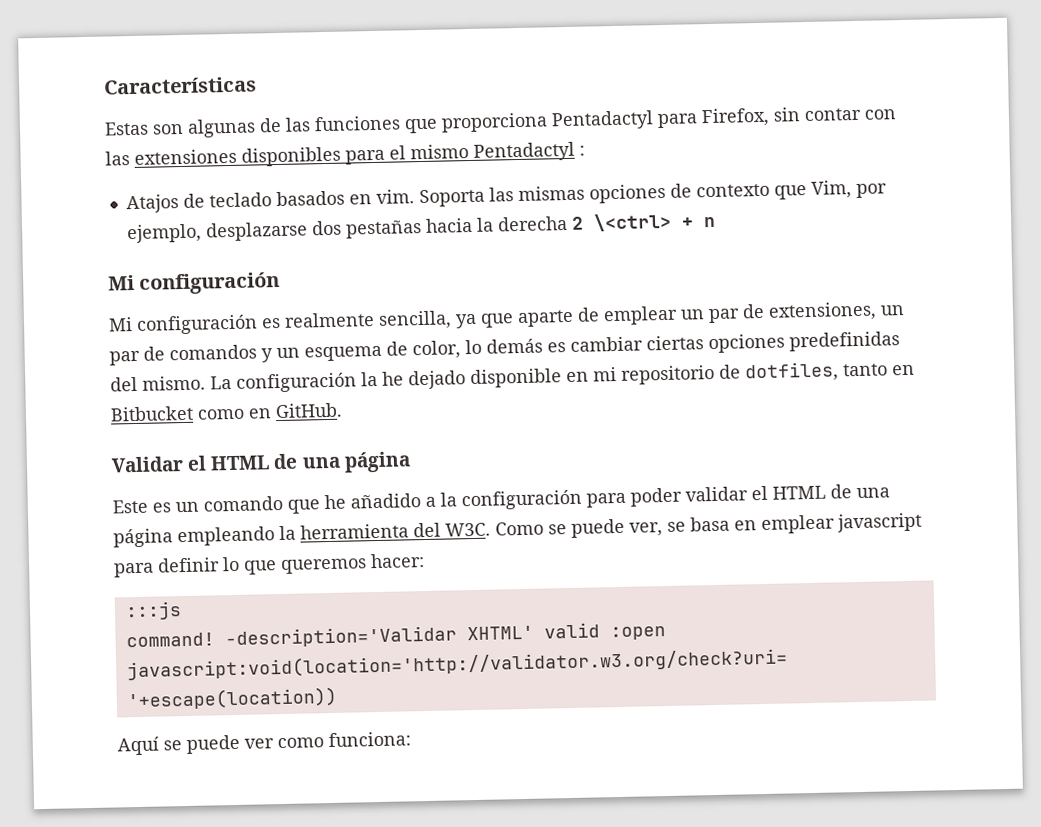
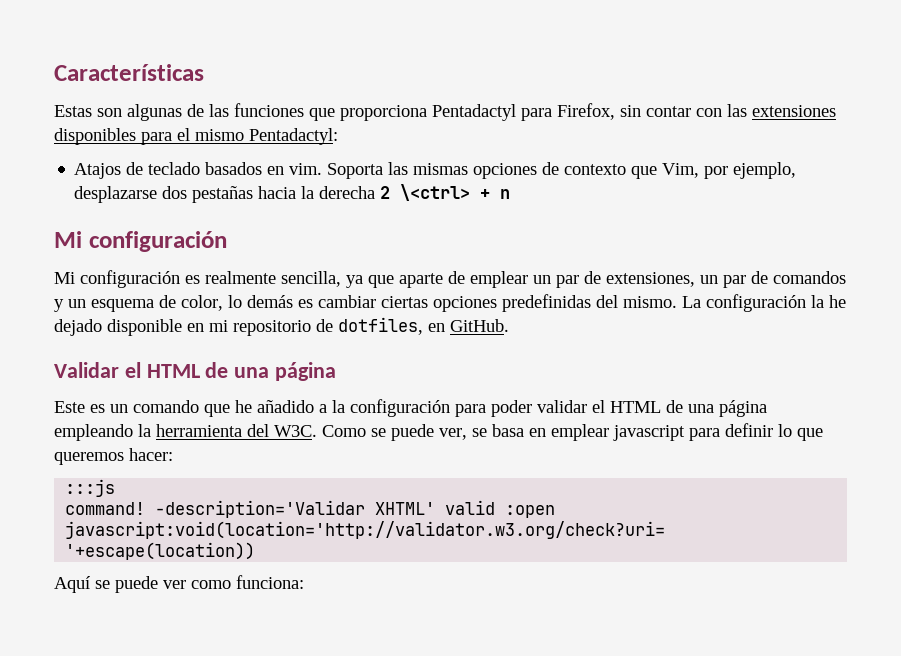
- Estas son algunas de las funciones que proporciona Pentadactyl para Firefox, sin contar con las extensiones disponibles para el mismo Pentadactyl :
+ Estas son algunas de las funciones que proporciona Pentadactyl para Firefox, sin contar con las extensiones disponibles para el mismo Pentadactyl:
- La configuración la he dejado disponible en mi repositorio de dotfiles, tanto en Bitbucket como en GitHub.
+ La configuración la he dejado disponible en mi repositorio de dotfiles, en GitHub.

